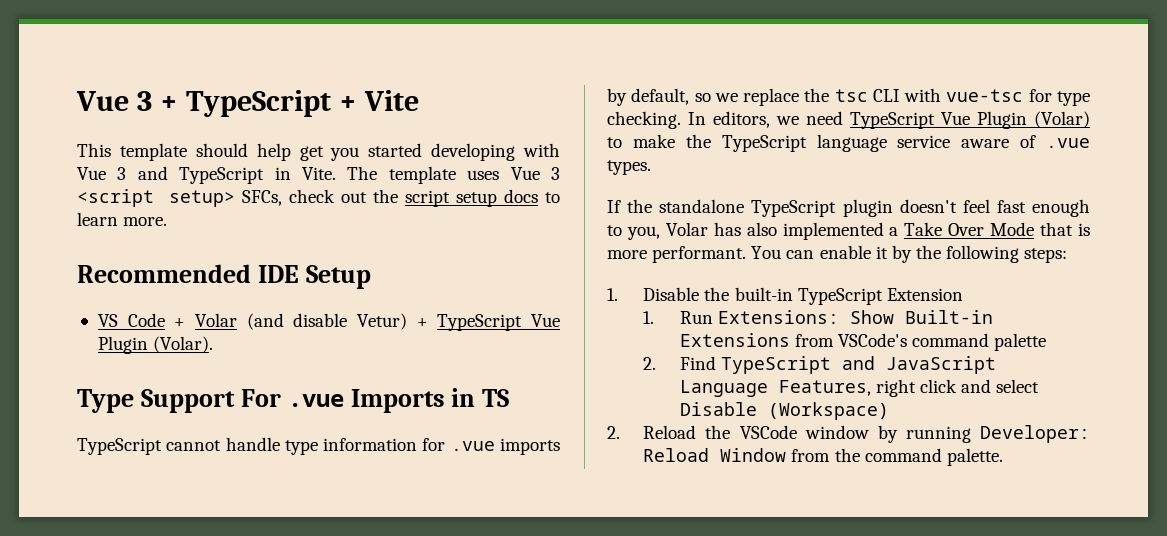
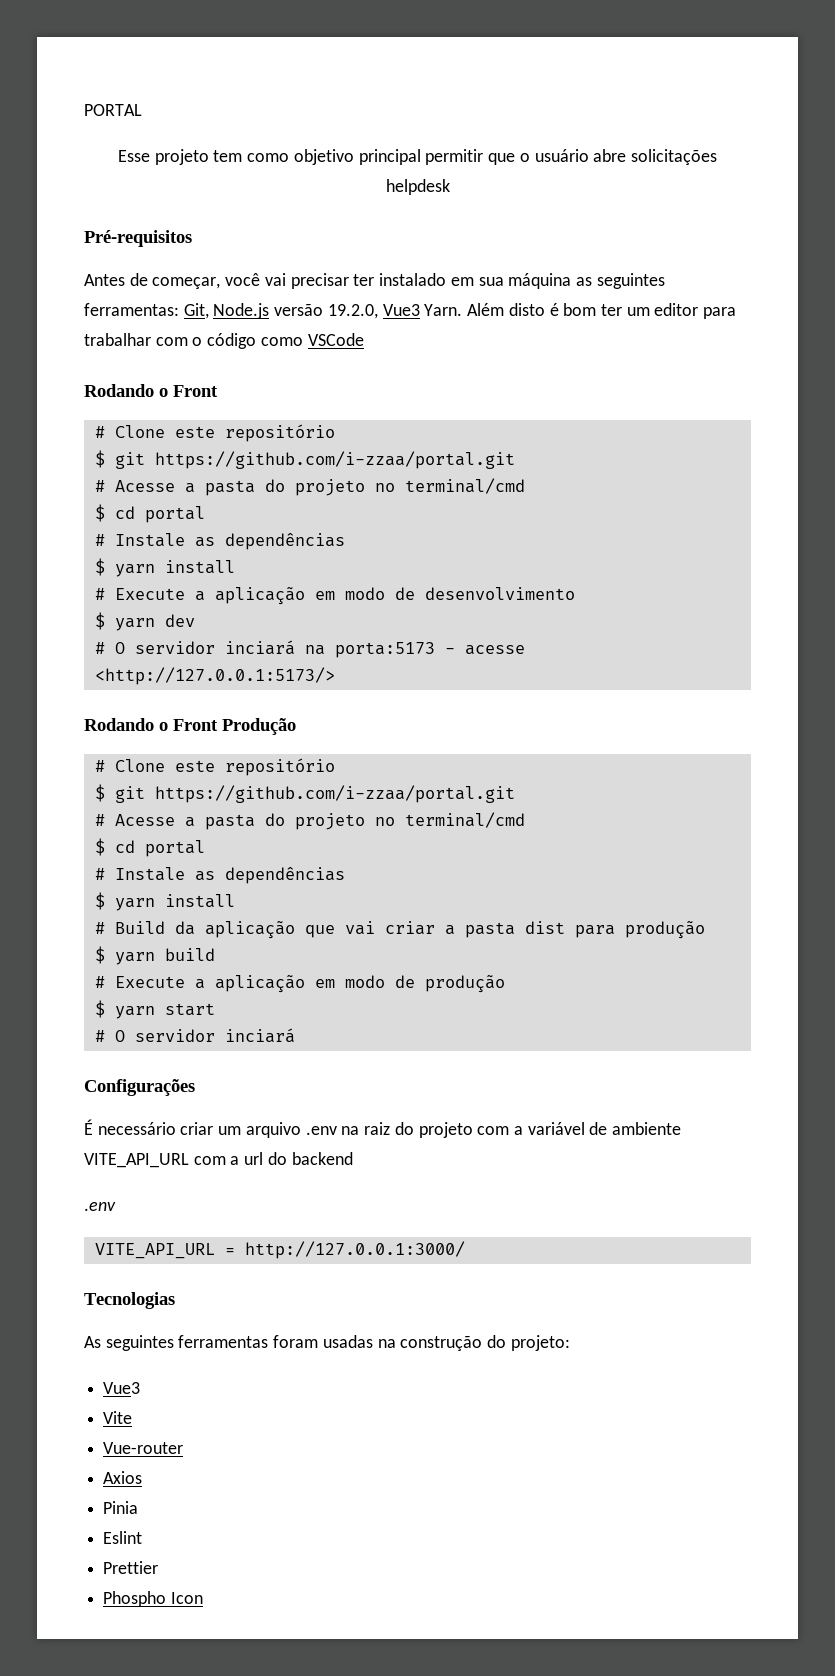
- Vue 3 + TypeScript + Vite
- This template should help get you started developing with Vue 3 and TypeScript in Vite. The template uses Vue 3 <script setup> SFCs, check out the script setup docs to learn more.
- Recommended IDE Setup
- VS Code + Volar (and disable Vetur) + TypeScript Vue Plugin (Volar).
- Type Support For .vue Imports in TS
- TypeScript cannot handle type information for .vue imports by default, so we replace the tsc CLI with vue-tsc for type checking. In editors, we need TypeScript Vue Plugin (Volar) to make the TypeScript language service aware of .vue types.
- If the standalone TypeScript plugin doesn't feel fast enough to you, Volar has also implemented a Take Over Mode that is more performant. You can enable it by the following steps:
- 1. Disable the built-in TypeScript Extension
- 1. Run Extensions: Show Built-in Extensions from VSCode's command palette
- 2. Find TypeScript and JavaScript Language Features, right click and select Disable (Workspace)
- 2. Reload the VSCode window by running Developer: Reload Window from the command palette.
+ PORTAL
+ Esse projeto tem como objetivo principal permitir que o usuário abre solicitações helpdesk
+ Pré-requisitos
+ Antes de começar, você vai precisar ter instalado em sua máquina as seguintes ferramentas: Git, Node.js versão 19.2.0, Vue3 Yarn. Além disto é bom ter um editor para trabalhar com o código como VSCode
+ Rodando o Front
+ # Clone este repositório
+ $ git https://github.com/i-zzaa/portal.git
+ # Acesse a pasta do projeto no terminal/cmd
+ $ cd portal
+ # Instale as dependências
+ $ yarn install
+ # Execute a aplicação em modo de desenvolvimento
+ $ yarn dev
+ # O servidor inciará na porta:5173 - acesse <http://127.0.0.1:5173/>
+ Rodando o Front Produção
+ # Clone este repositório
+ $ git https://github.com/i-zzaa/portal.git
+ # Acesse a pasta do projeto no terminal/cmd
+ $ cd portal
+ # Instale as dependências
+ $ yarn install
+ # Build da aplicação que vai criar a pasta dist para produção
+ $ yarn build
+ # Execute a aplicação em modo de produção
+ $ yarn start
+ # O servidor inciará
+ Configurações
+ É necessário criar um arquivo .env na raiz do projeto com a variável de ambiente VITE_API_URL com a url do backend
+ .env
+ VITE_API_URL = http://127.0.0.1:3000/
+ Tecnologias
+ As seguintes ferramentas foram usadas na construção do projeto:
+ Vue3
+ Vite
+ Vue-router
+ Axios
+ Pinia
+ Eslint
+ Prettier
+ Phospho Icon

